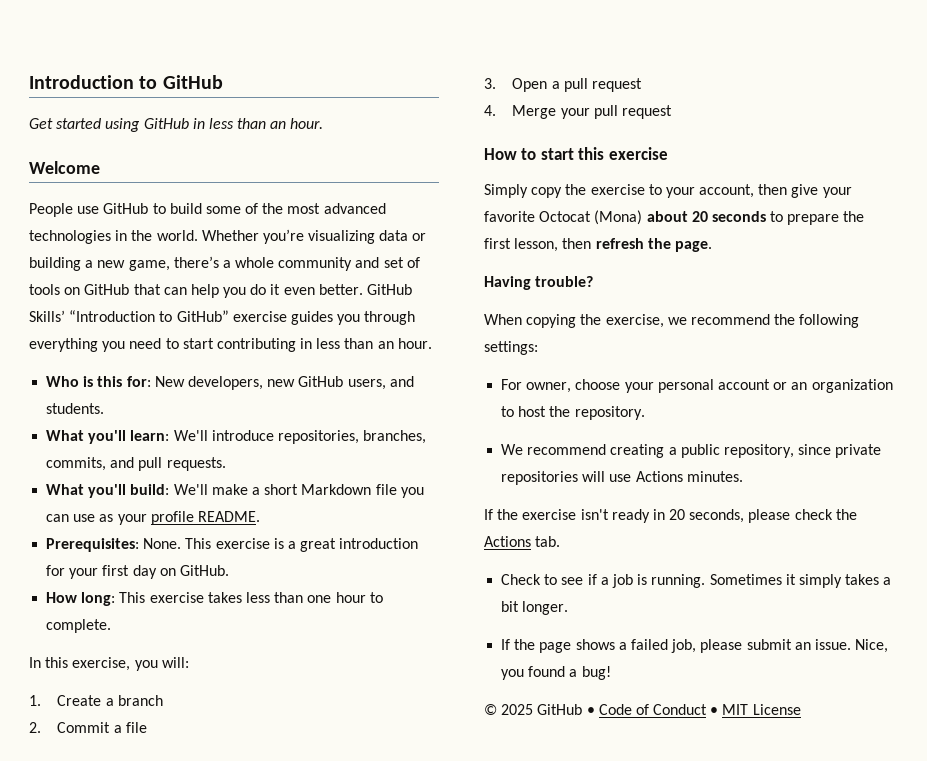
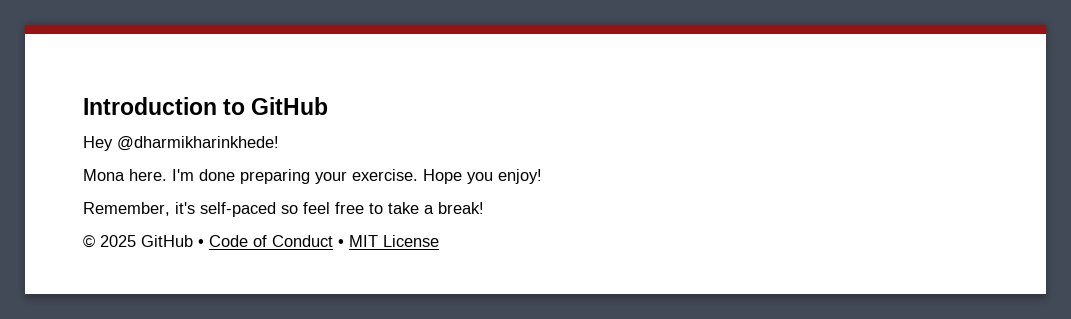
- Get started using GitHub in less than an hour.
- Welcome
- People use GitHub to build some of the most advanced technologies in the world. Whether you’re visualizing data or building a new game, there’s a whole community and set of tools on GitHub that can help you do it even better. GitHub Skills’ “Introduction to GitHub” exercise guides you through everything you need to start contributing in less than an hour.
- Who is this for: New developers, new GitHub users, and students.
- What you'll learn: We'll introduce repositories, branches, commits, and pull requests.
- What you'll build: We'll make a short Markdown file you can use as your profile README.
- Prerequisites: None. This exercise is a great introduction for your first day on GitHub.
- How long: This exercise takes less than one hour to complete.
- In this exercise, you will:
- 1. Create a branch
- 2. Commit a file
- 3. Open a pull request
- 4. Merge your pull request
- How to start this exercise
- Simply copy the exercise to your account, then give your favorite Octocat (Mona) about 20 seconds to prepare the first lesson, then refresh the page.
- Having trouble?
- When copying the exercise, we recommend the following settings:
- For owner, choose your personal account or an organization to host the repository.
- We recommend creating a public repository, since private repositories will use Actions minutes.
- If the exercise isn't ready in 20 seconds, please check the Actions tab.
- Check to see if a job is running. Sometimes it simply takes a bit longer.
- If the page shows a failed job, please submit an issue. Nice, you found a bug!
+ Hey @dharmikharinkhede!
+ Mona here. I'm done preparing your exercise. Hope you enjoy!
+ Remember, it's self-paced so feel free to take a break!

